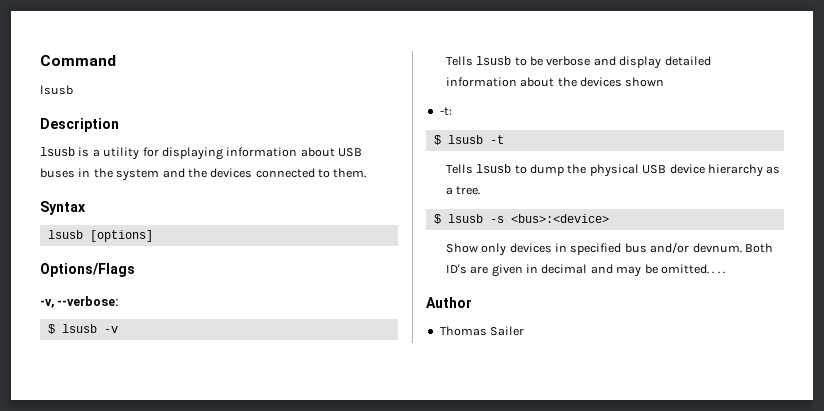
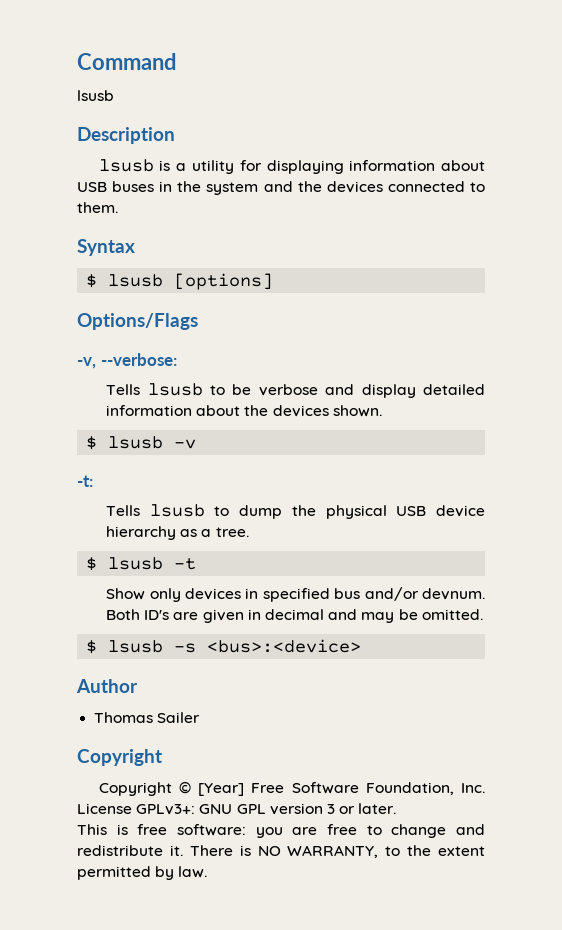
- lsusb [options]
+ $ lsusb [options]
- $ lsusb -v
- Tells lsusb to be verbose and display detailed information about the devices shown
+ Tells lsusb to be verbose and display detailed information about the devices shown.
+ $ lsusb -v
  -t:
- $ lsusb -t
- $ lsusb -s <bus>:<device>
+ $ lsusb -t
- Both ID's are given in decimal and may be omitted. . . .
+ Both ID's are given in decimal and may be omitted.
+ $ lsusb -s <bus>:<device>
  Thomas Sailer
+ Copyright
+ Copyright © [Year] Free Software Foundation, Inc. License GPLv3+: GNU GPL version 3 or later.
+ This is free software: you are free to change and redistribute it. There is NO WARRANTY, to the extent permitted by law.

